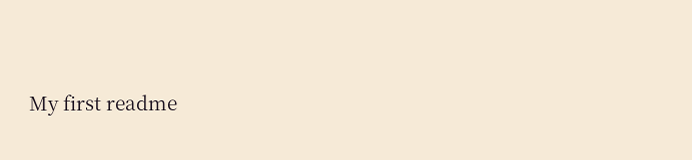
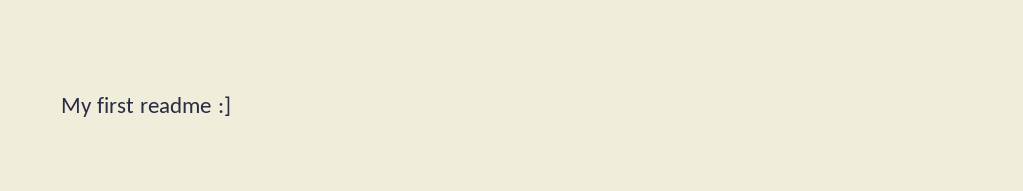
- My first readme
+ My first readme :]

